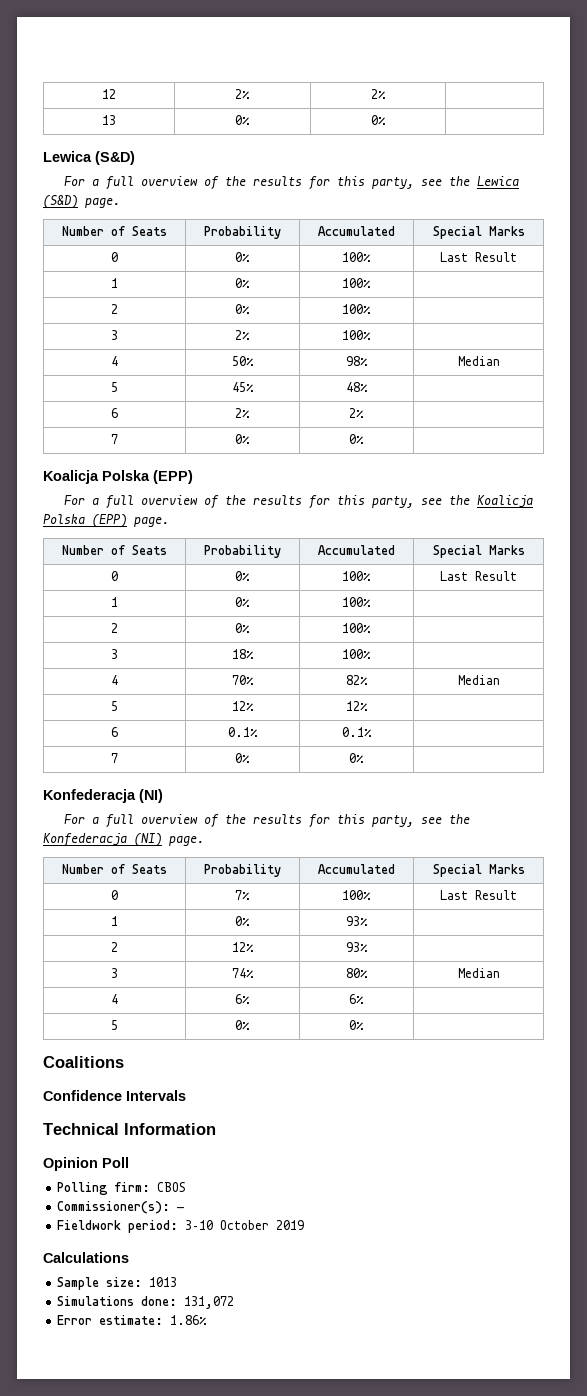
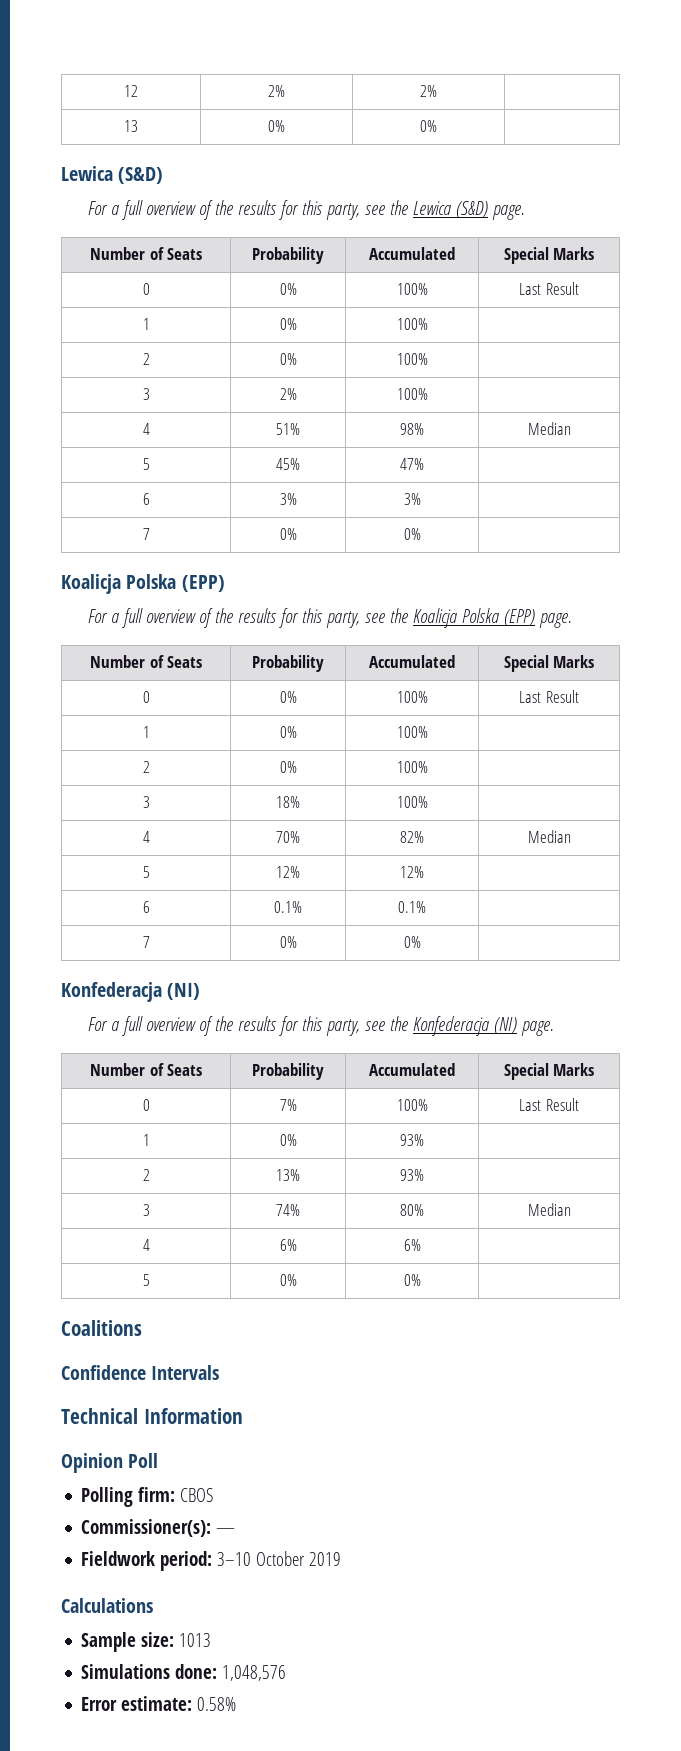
- 4 | 50% | 98% | Median
+ 4 | 51% | 98% | Median
- 5 | 45% | 48% |
- 6 | 2% | 2% |
+ 5 | 45% | 47% |
+ 6 | 3% | 3% |
- 2 | 12% | 93% |
+ 2 | 13% | 93% |
- Simulations done: 131,072
+ Simulations done: 1,048,576
- Error estimate: 1.86%
+ Error estimate: 0.58%

